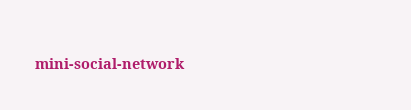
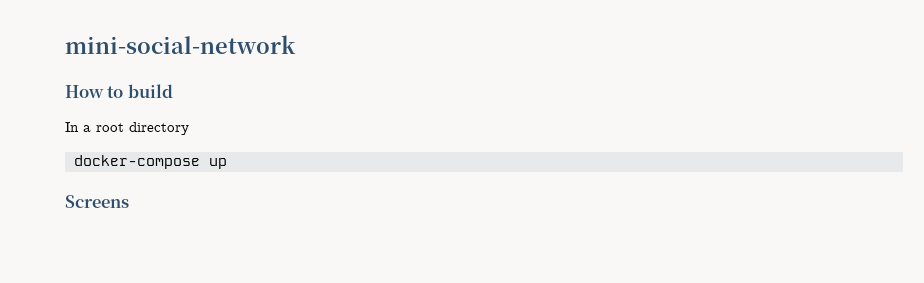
+ How to build
+ In a root directory
+ docker-compose up
+ Screens

